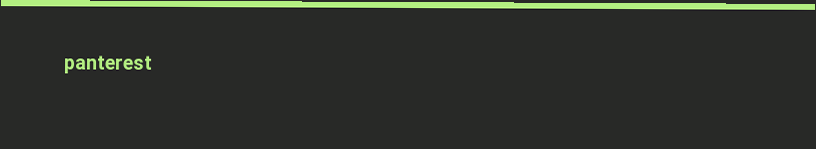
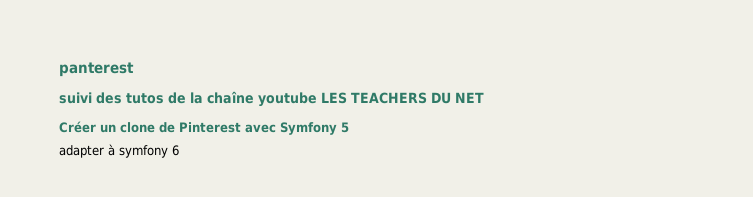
+ suivi des tutos de la chaîne youtube LES TEACHERS DU NET
+ Créer un clone de Pinterest avec Symfony 5
+ adapter à symfony 6

